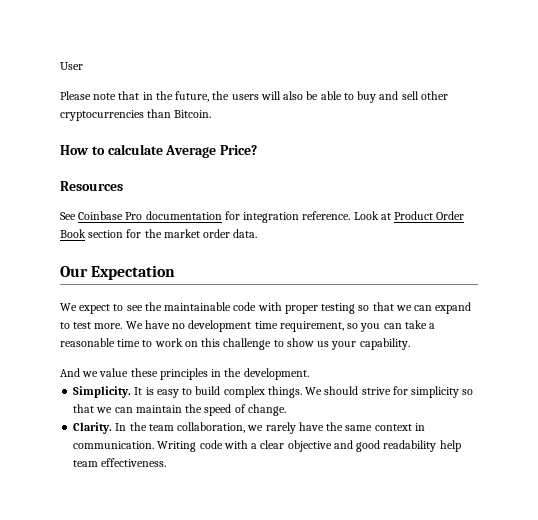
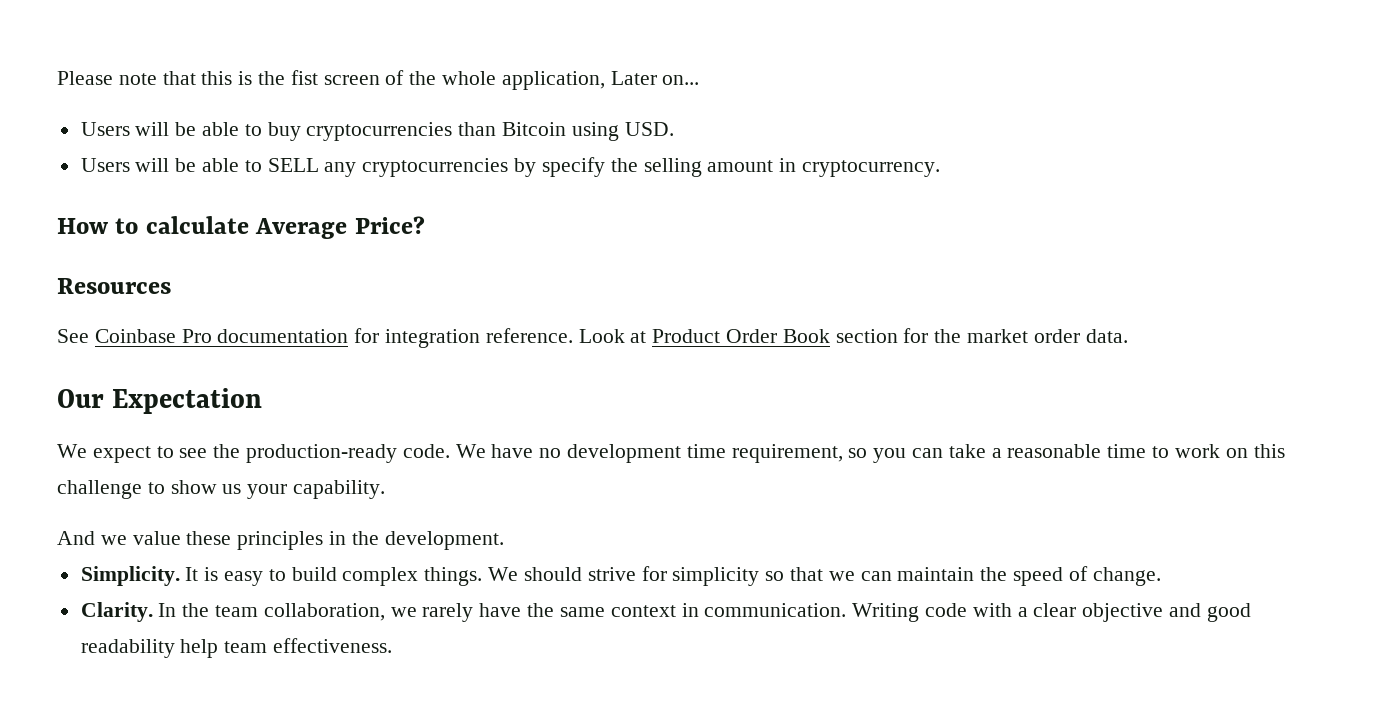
- User
- Please note that in the future, the users will also be able to buy and sell other cryptocurrencies than Bitcoin.
+ Please note that this is the fist screen of the whole application, Later on...
+ Users will be able to buy cryptocurrencies than Bitcoin using USD.
+ Users will be able to SELL any cryptocurrencies by specify the selling amount in cryptocurrency.
- We expect to see the maintainable code with proper testing so that we can expand to test more.
+ We expect to see the production-ready code.

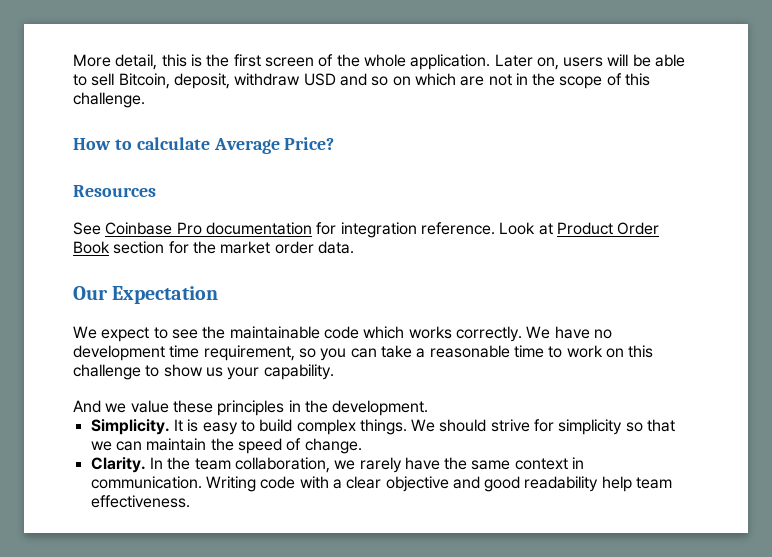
- Please note that this is the fist screen of the whole application, Later on...
- Users will be able to buy cryptocurrencies than Bitcoin using USD.
- Users will be able to SELL any cryptocurrencies by specify the selling amount in cryptocurrency.
+ More detail, this is the first screen of the whole application. Later on, users will be able to sell Bitcoin, deposit, withdraw USD and so on which are not in the scope of this challenge.
- We expect to see the production-ready code.
+ We expect to see the maintainable code which works correctly.

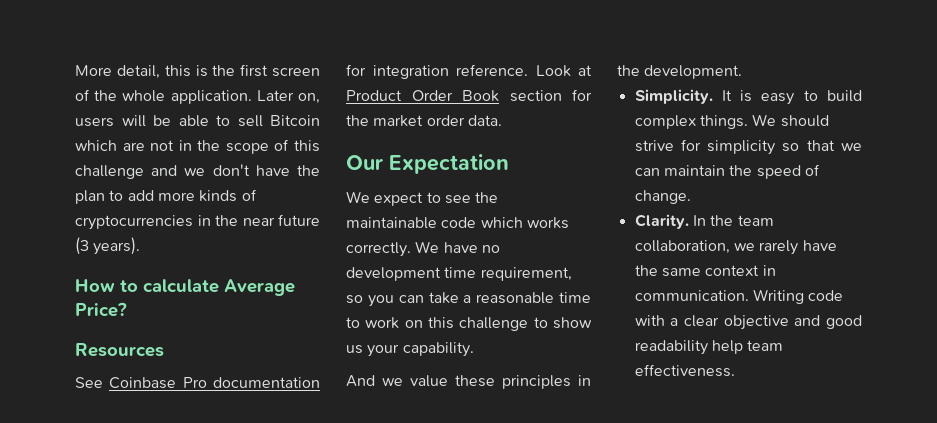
- Later on, users will be able to sell Bitcoin, deposit, withdraw USD and so on which are not in the scope of this challenge.
+ Later on, users will be able to sell Bitcoin which are not in the scope of this challenge and we don't have the plan to add more kinds of cryptocurrencies in the near future (3 years).

